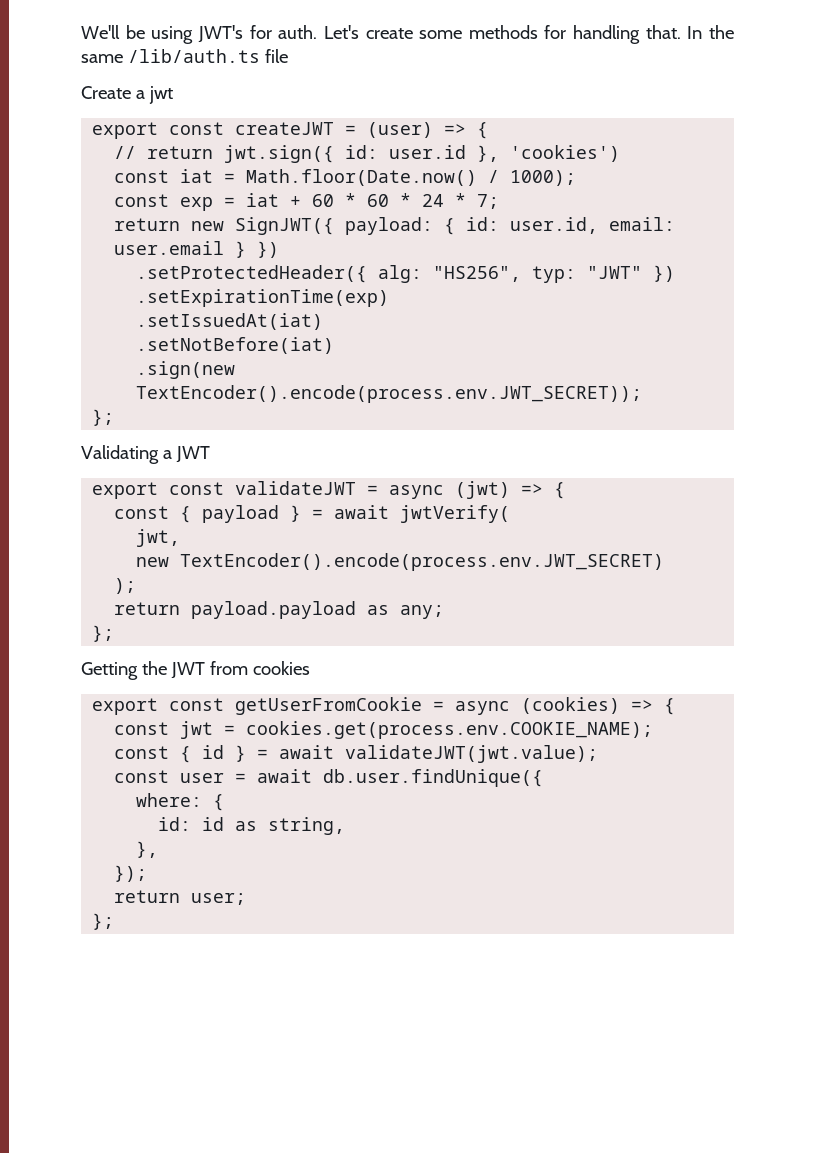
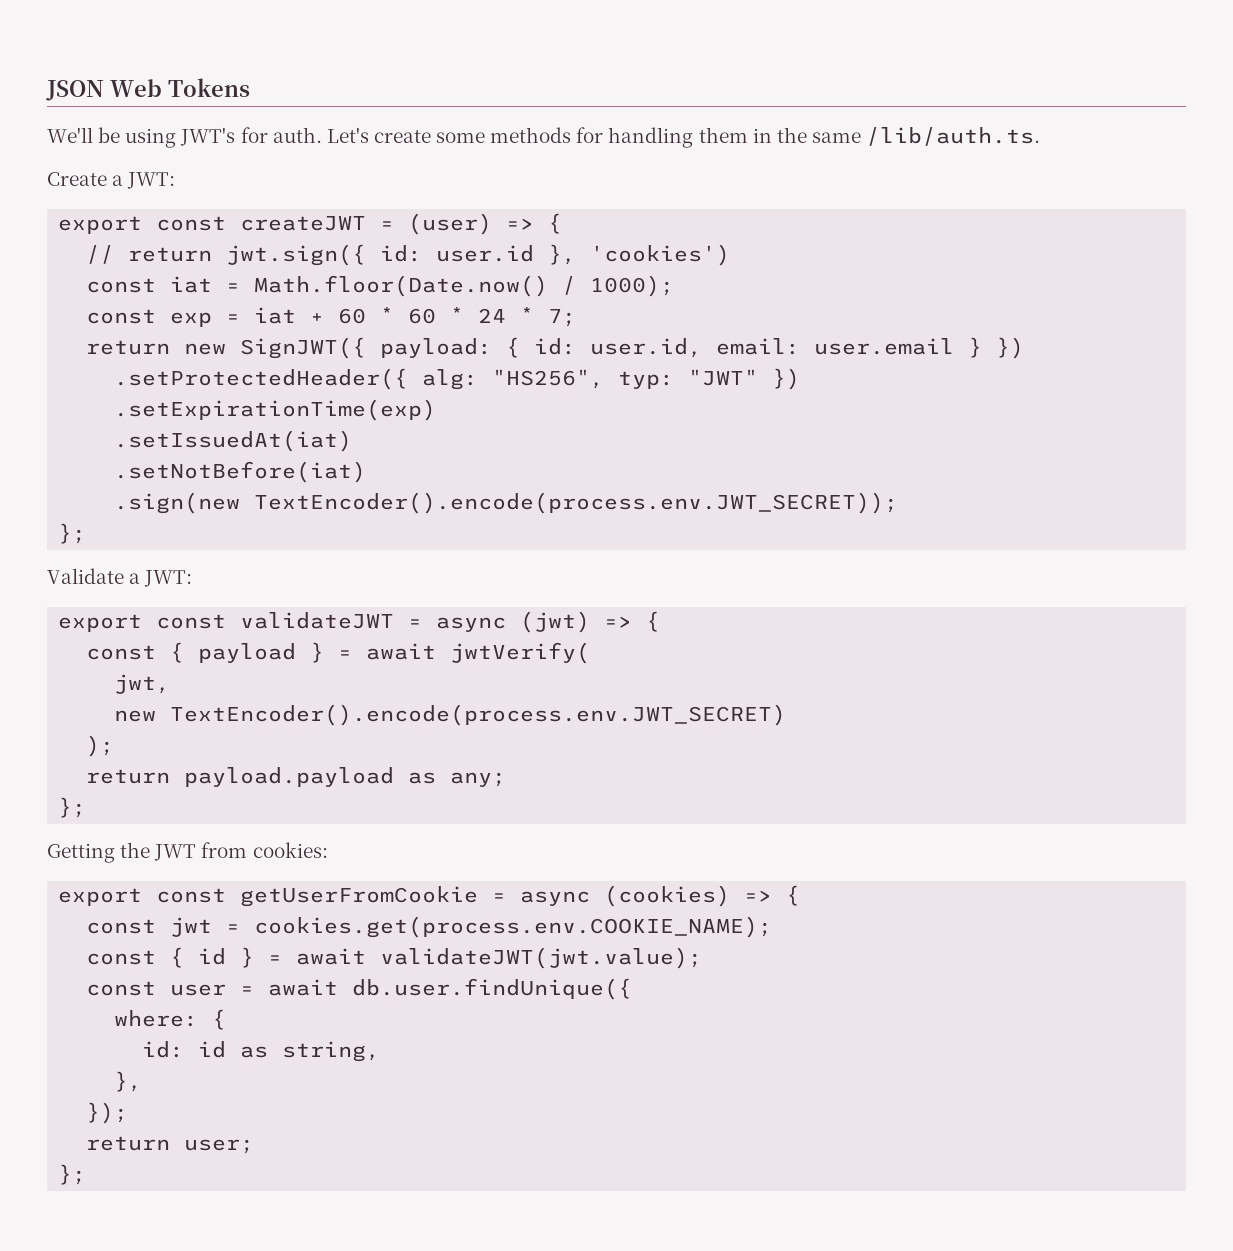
+ JSON Web Tokens
- Let's create some methods for handling that. In the same /lib/auth.ts file
+ Let's create some methods for handling them in the same /lib/auth.ts.
- Create a jwt
+ Create a JWT:
- Validating a JWT
+ Validate a JWT:
- Getting the JWT from cookies
+ Getting the JWT from cookies:

